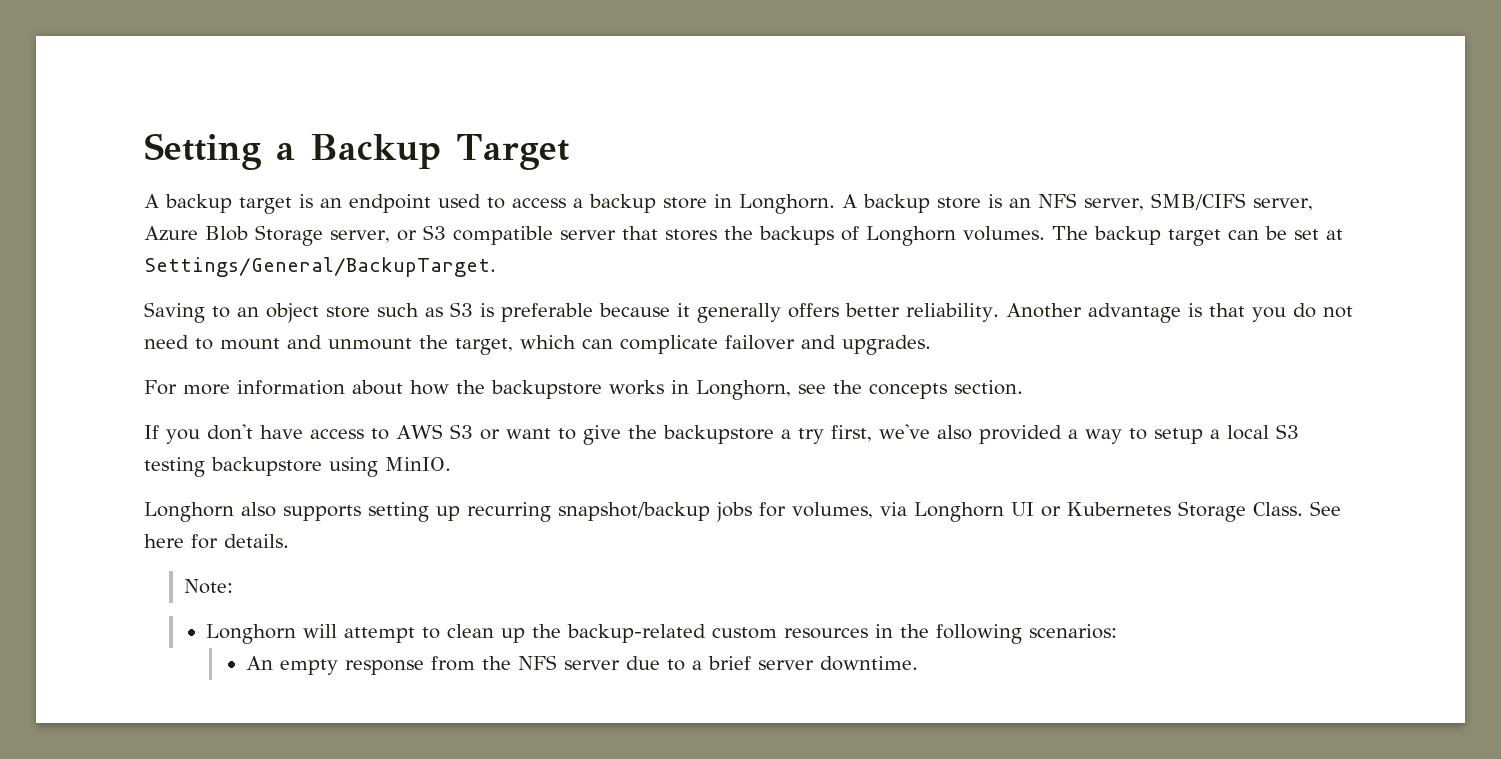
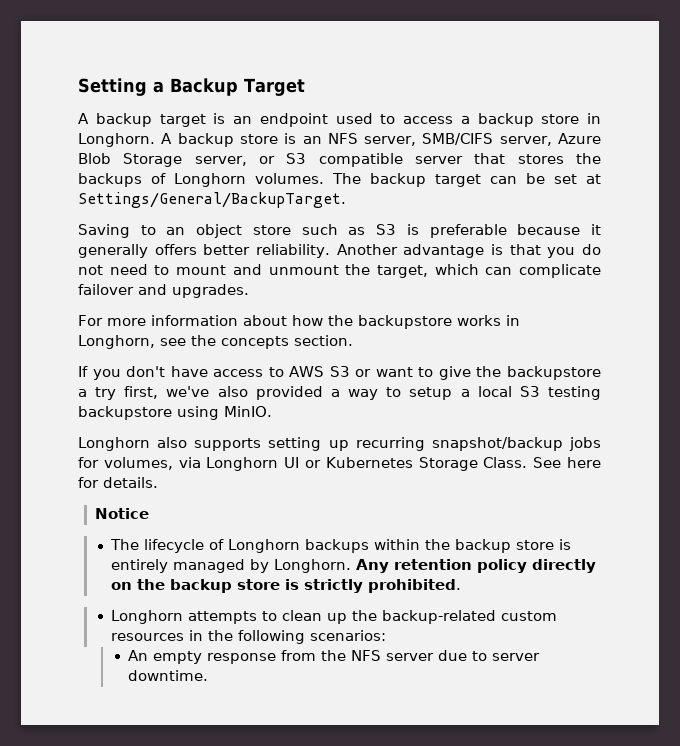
- Note:
- Longhorn will attempt to clean up the backup-related custom resources in the following scenarios:
+ Notice
+ The lifecycle of Longhorn backups within the backup store is entirely managed by Longhorn. Any retention policy directly on the backup store is strictly prohibited.
+ Longhorn attempts to clean up the backup-related custom resources in the following scenarios:
- An empty response from the NFS server due to a brief server downtime.
+ An empty response from the NFS server due to server downtime.

